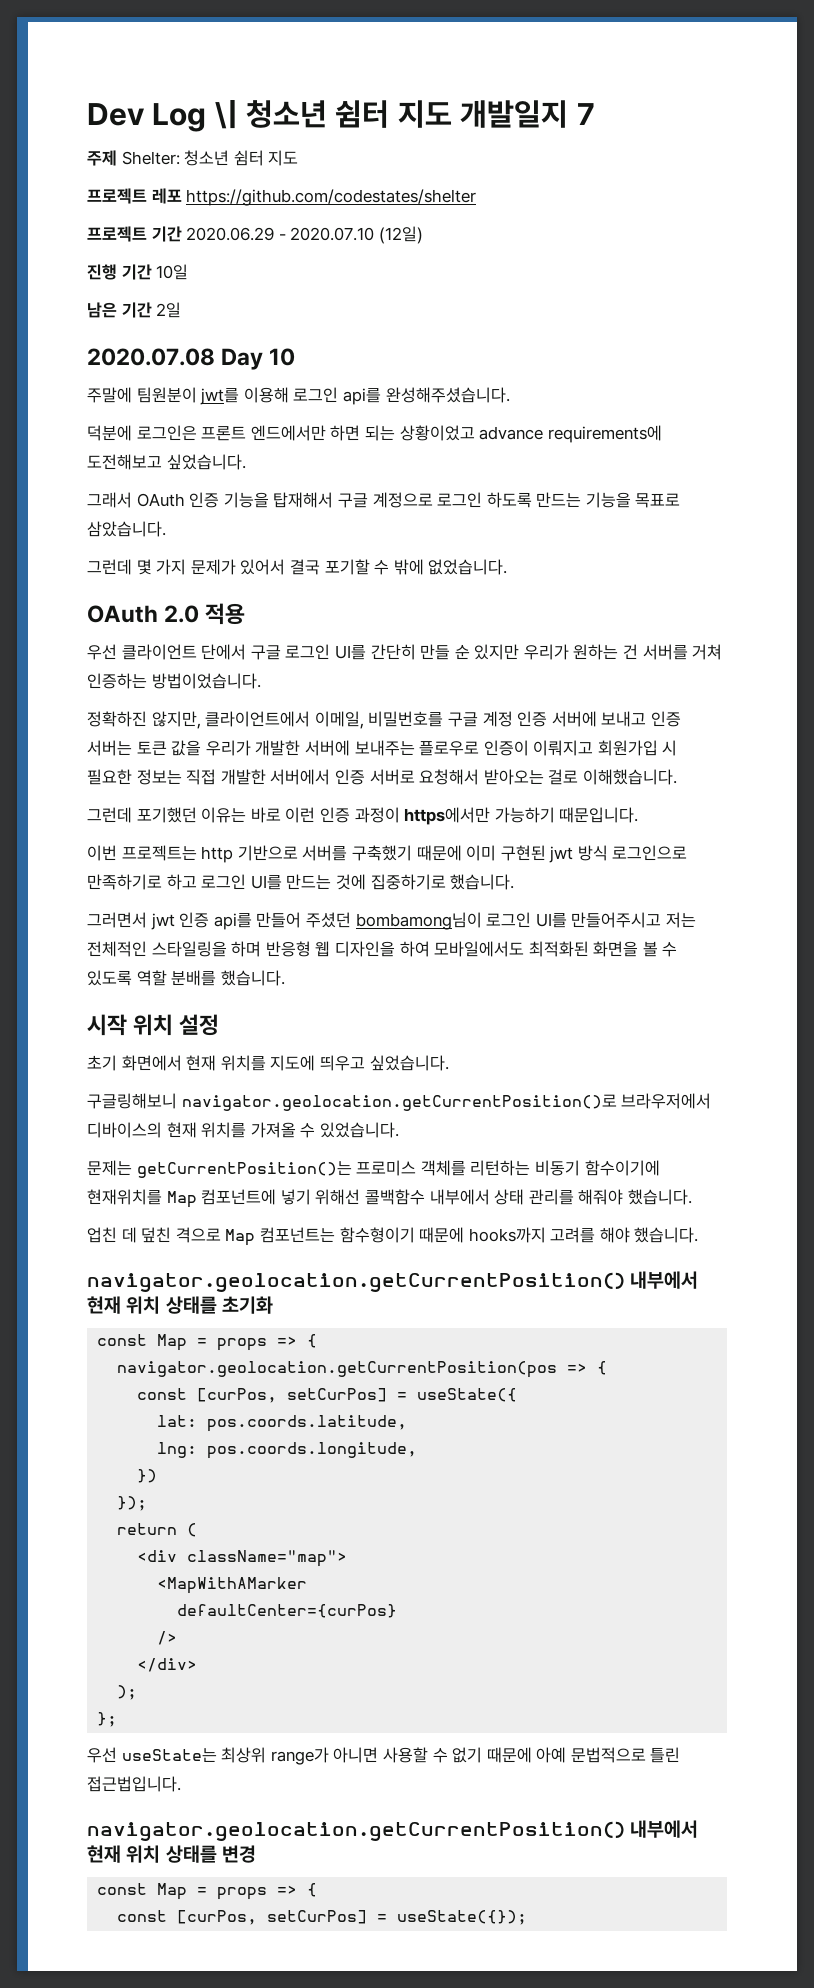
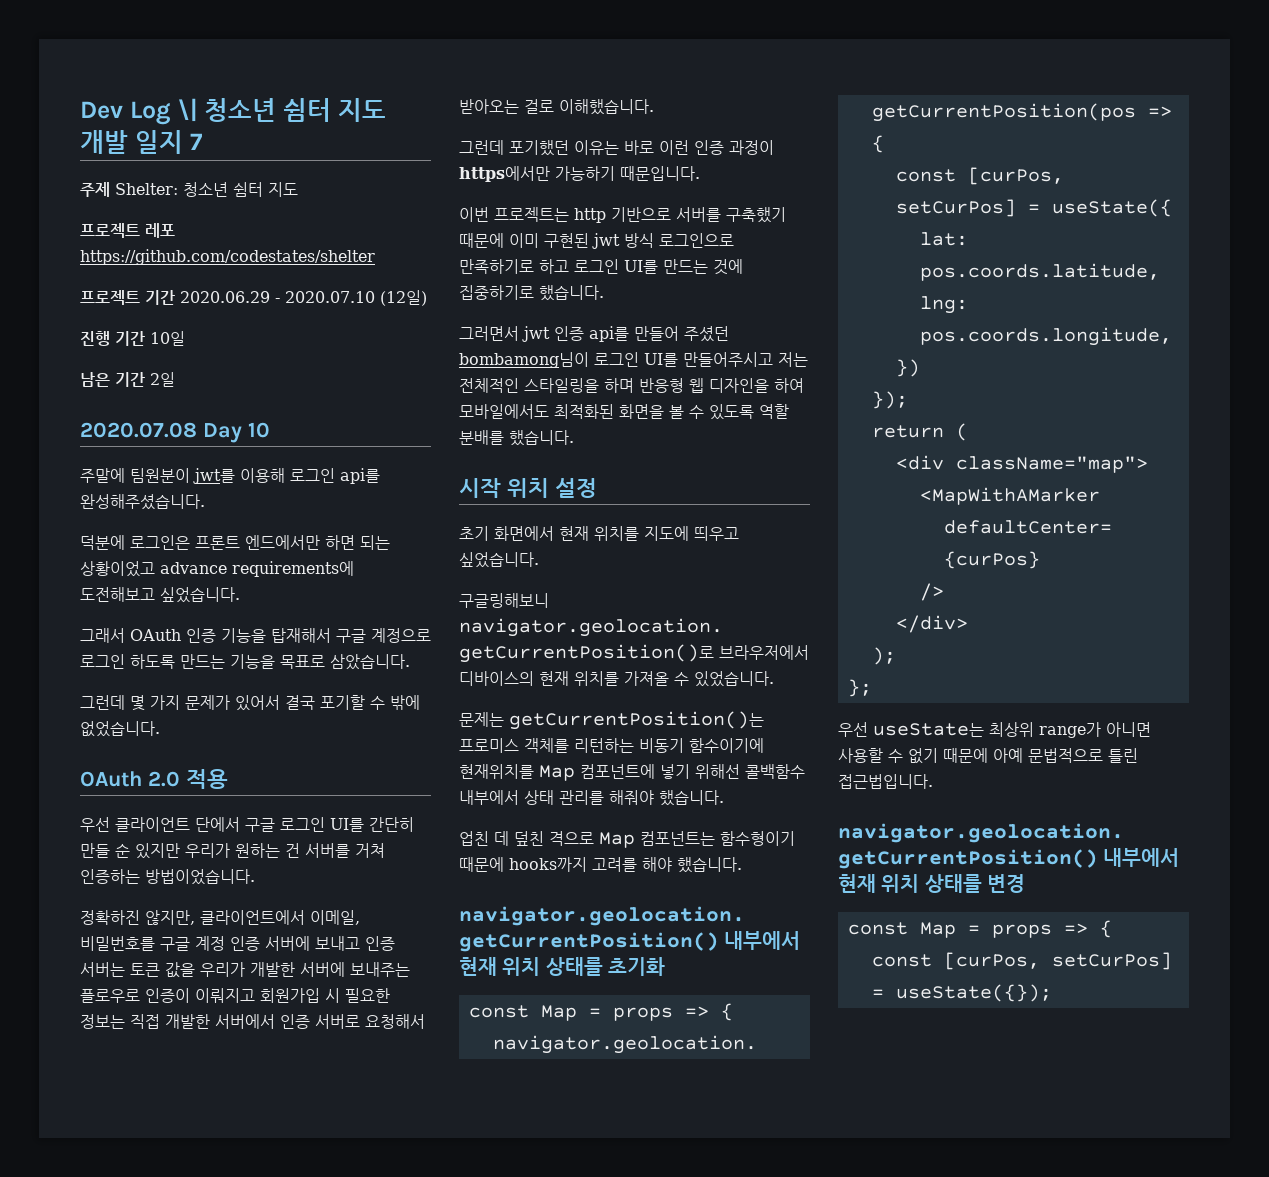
- Dev Log \| 청소년 쉼터 지도 개발일지 7
+ Dev Log \| 청소년 쉼터 지도 개발 일지 7

